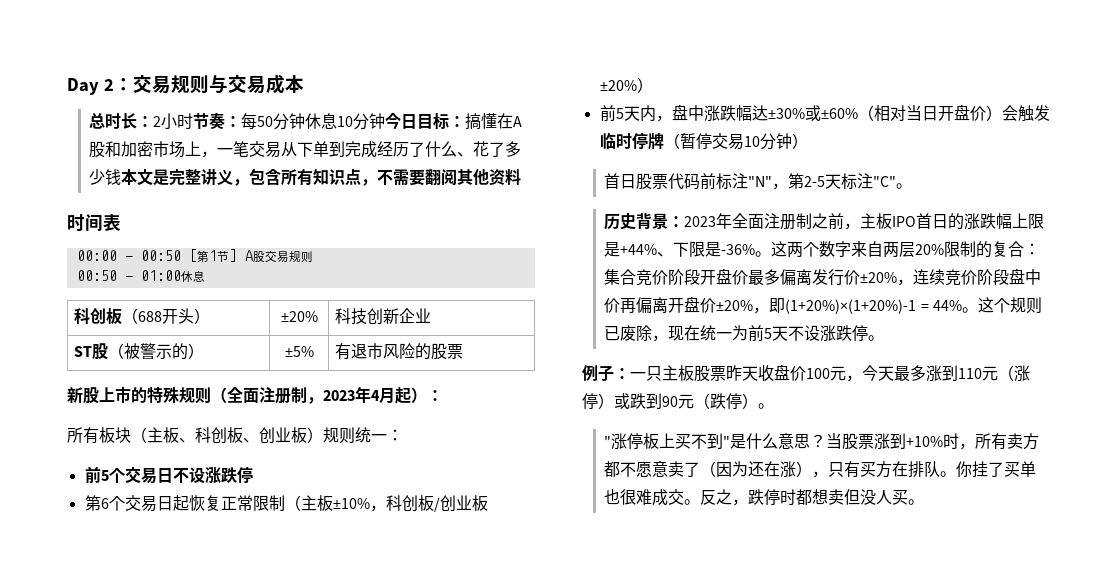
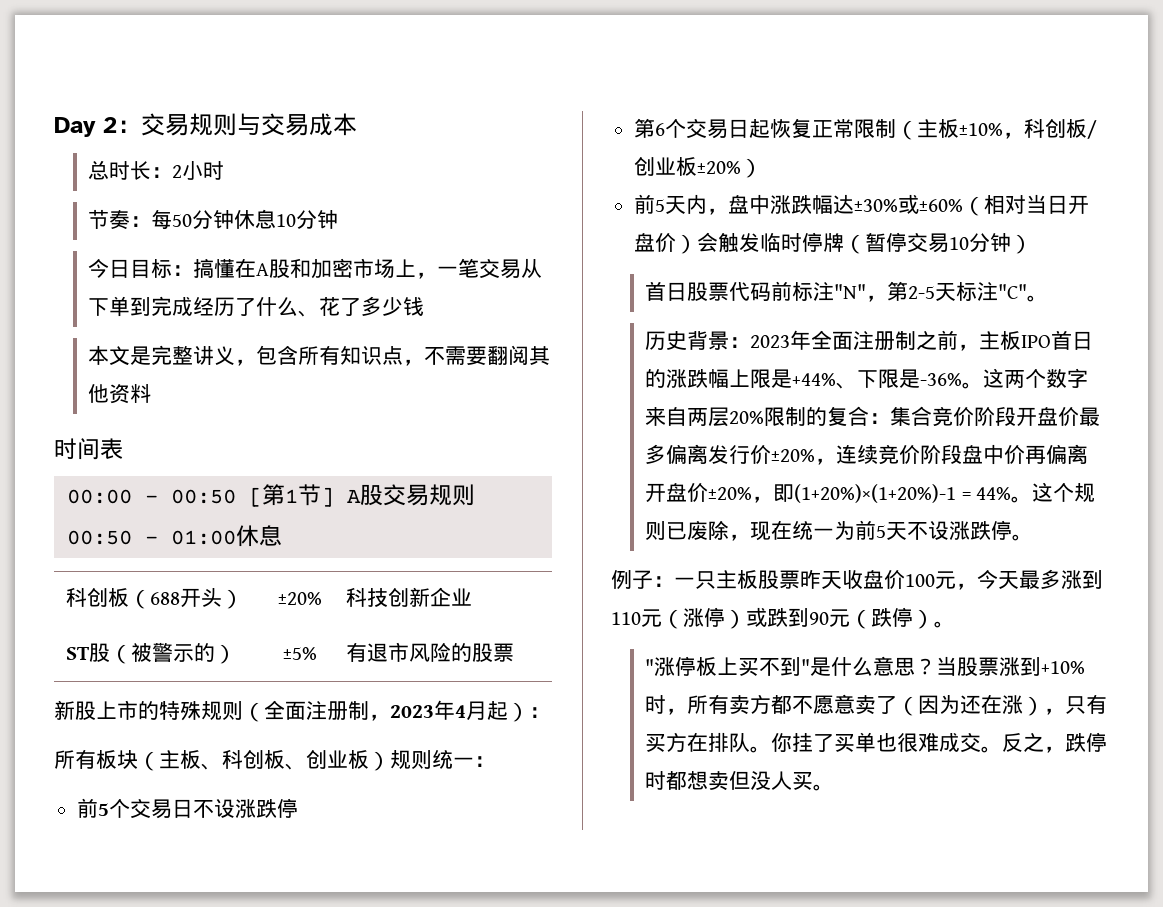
- 总时长：2小时节奏：每50分钟休息10分钟今日目标：搞懂在A股和加密市场上，一笔交易从下单到完成经历了什么、花了多少钱本文是完整讲义，包含所有知识点，不需要翻阅其他资料
+ 总时长：2小时
+ 节奏：每50分钟休息10分钟
+ 今日目标：搞懂在A股和加密市场上，一笔交易从下单到完成经历了什么、花了多少钱
+ 本文是完整讲义，包含所有知识点，不需要翻阅其他资料

